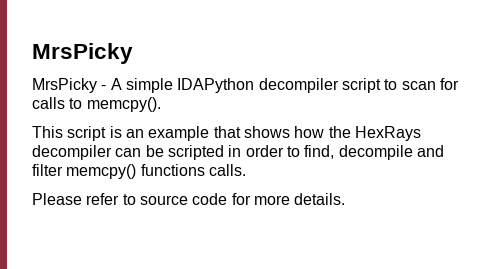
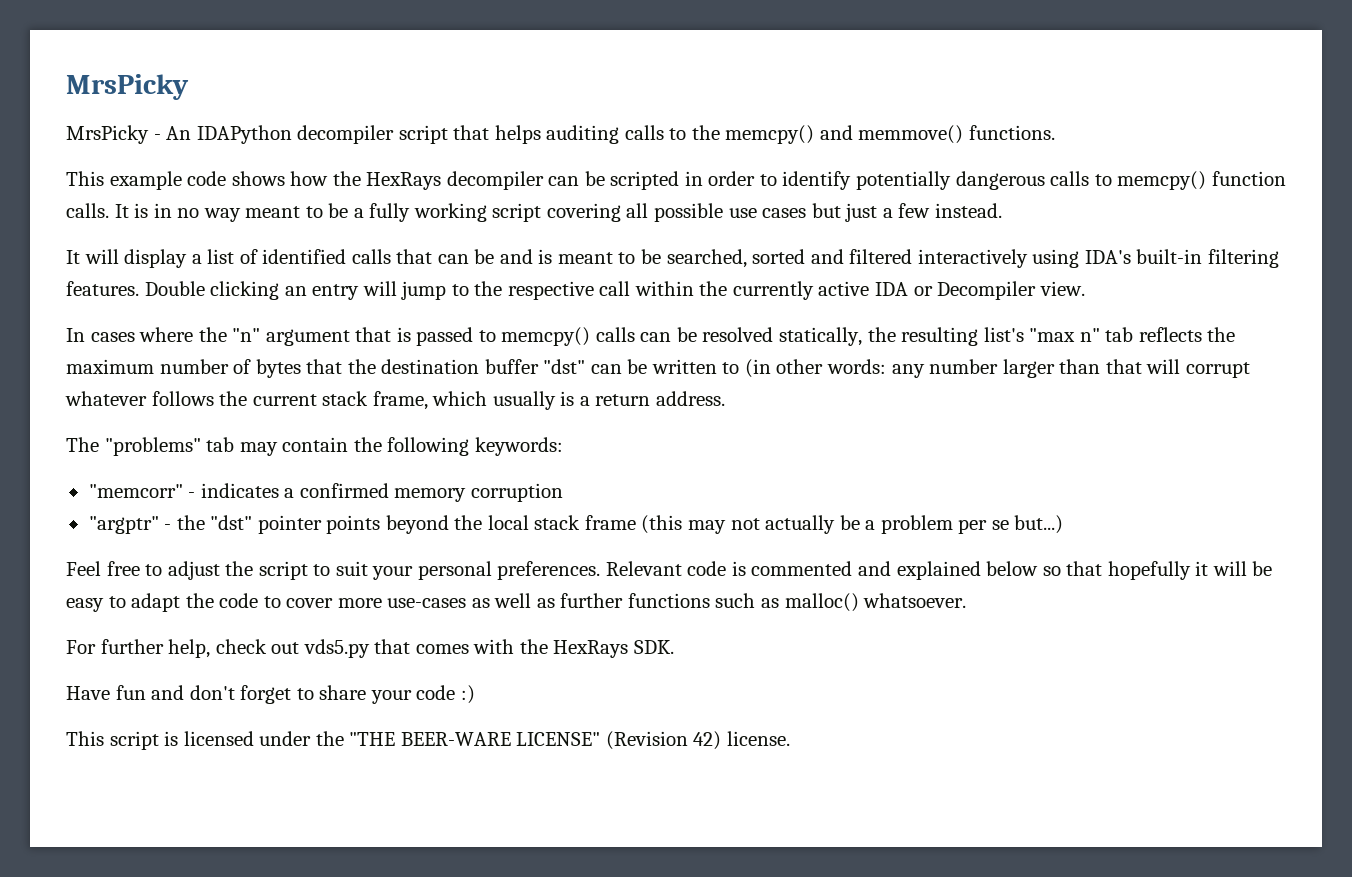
- MrsPicky - A simple IDAPython decompiler script to scan for calls to memcpy().
- This script is an example that shows how the HexRays decompiler can be scripted in order to find, decompile and filter memcpy() functions calls.
- Please refer to source code for more details.
+ MrsPicky - An IDAPython decompiler script that helps auditing calls to the memcpy() and memmove() functions.
+ This example code shows how the HexRays decompiler can be scripted in order to identify potentially dangerous calls to memcpy() function calls. It is in no way meant to be a fully working script covering all possible use cases but just a few instead.
+ It will display a list of identified calls that can be and is meant to be searched, sorted and filtered interactively using IDA's built-in filtering features. Double clicking an entry will jump to the respective call within the currently active IDA or Decompiler view.
+ In cases where the "n" argument that is passed to memcpy() calls can be resolved statically, the resulting list's "max n" tab reflects the maximum number of bytes that the destination buffer "dst" can be written to (in other words: any number larger than that will corrupt whatever follows the current stack frame, which usually is a return address.
+ The "problems" tab may contain the following keywords:
+ "memcorr" - indicates a confirmed memory corruption
+ "argptr" - the "dst" pointer points beyond the local stack frame (this may not actually be a problem per se but...)
+ Feel free to adjust the script to suit your personal preferences. Relevant code is commented and explained below so that hopefully it will be easy to adapt the code to cover more use-cases as well as further functions such as malloc() whatsoever.
+ For further help, check out vds5.py that comes with the HexRays SDK.
+ Have fun and don't forget to share your code :)
+ This script is licensed under the "THE BEER-WARE LICENSE" (Revision 42) license.

